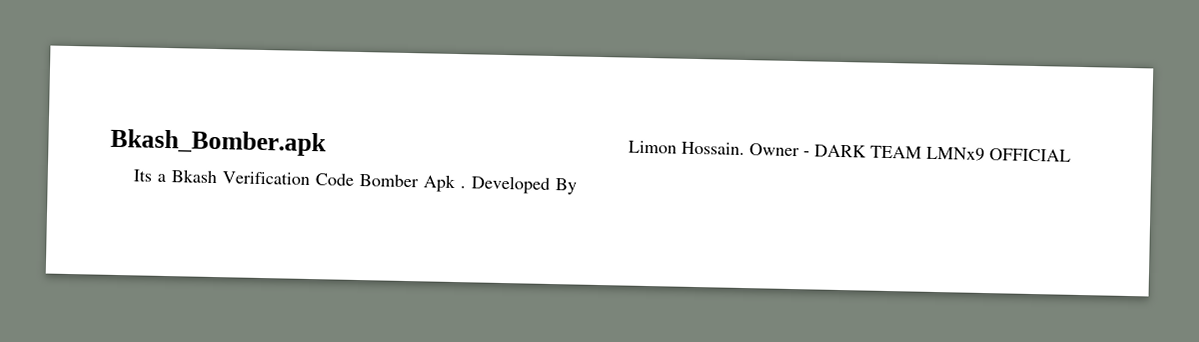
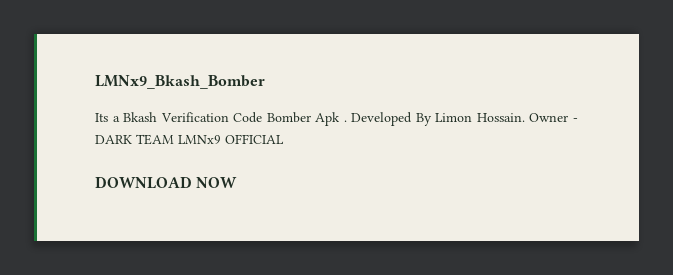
- Bkash_Bomber.apk
+ LMNx9_Bkash_Bomber
+ DOWNLOAD NOW

